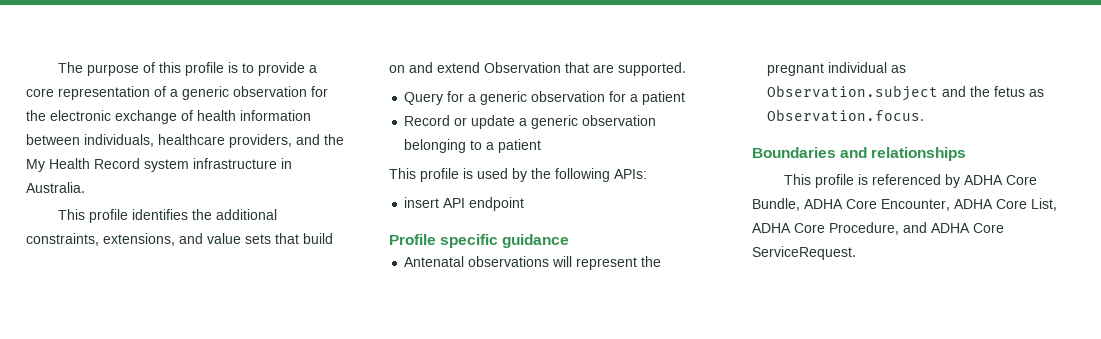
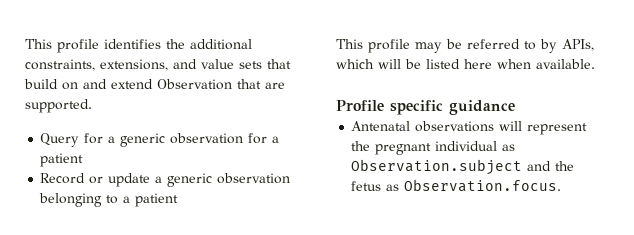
- The purpose of this profile is to provide a core representation of a generic observation for the electronic exchange of health information between individuals, healthcare providers, and the My Health Record system infrastructure in Australia.
- This profile is used by the following APIs:
- insert API endpoint
+ This profile may be referred to by APIs, which will be listed here when available.
- Boundaries and relationships
- This profile is referenced by ADHA Core Bundle, ADHA Core Encounter, ADHA Core List, ADHA Core Procedure, and ADHA Core ServiceRequest.

